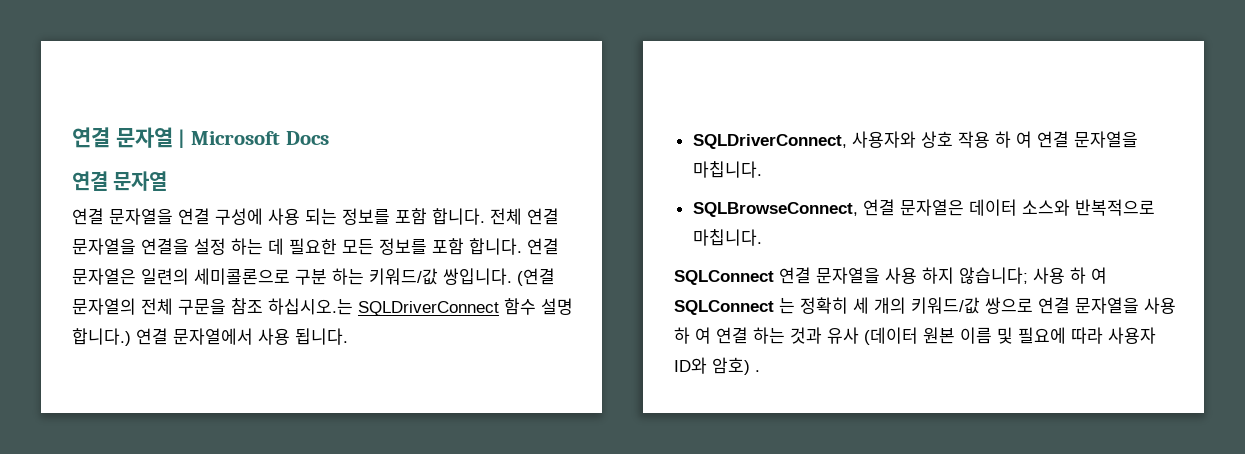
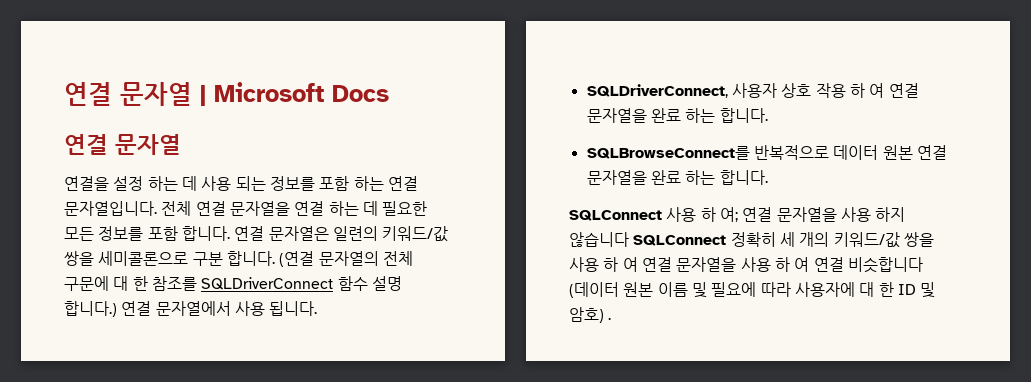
- 연결 문자열을 연결 구성에 사용 되는 정보를 포함 합니다.
+ 연결을 설정 하는 데 사용 되는 정보를 포함 하는 연결 문자열입니다.
- 전체 연결 문자열을 연결을 설정 하는 데 필요한 모든 정보를 포함 합니다.
+ 전체 연결 문자열을 연결 하는 데 필요한 모든 정보를 포함 합니다.
- 연결 문자열은 일련의 세미콜론으로 구분 하는 키워드/값 쌍입니다. (연결 문자열의 전체 구문을 참조 하십시오.는 SQLDriverConnect 함수 설명 합니다.)
+ 연결 문자열은 일련의 키워드/값 쌍을 세미콜론으로 구분 합니다. (연결 문자열의 전체 구문에 대 한 참조를 SQLDriverConnect 함수 설명 합니다.)
- SQLDriverConnect, 사용자와 상호 작용 하 여 연결 문자열을 마칩니다.
- SQLBrowseConnect, 연결 문자열은 데이터 소스와 반복적으로 마칩니다.
- SQLConnect 연결 문자열을 사용 하지 않습니다; 사용 하 여 SQLConnect 는 정확히 세 개의 키워드/값 쌍으로 연결 문자열을 사용 하 여 연결 하는 것과 유사 (데이터 원본 이름 및 필요에 따라 사용자 ID와 암호) .
+ SQLDriverConnect, 사용자 상호 작용 하 여 연결 문자열을 완료 하는 합니다.
+ SQLBrowseConnect를 반복적으로 데이터 원본 연결 문자열을 완료 하는 합니다.
+ SQLConnect 사용 하 여; 연결 문자열을 사용 하지 않습니다 SQLConnect 정확히 세 개의 키워드/값 쌍을 사용 하 여 연결 문자열을 사용 하 여 연결 비슷합니다 (데이터 원본 이름 및 필요에 따라 사용자에 대 한 ID 및 암호) .

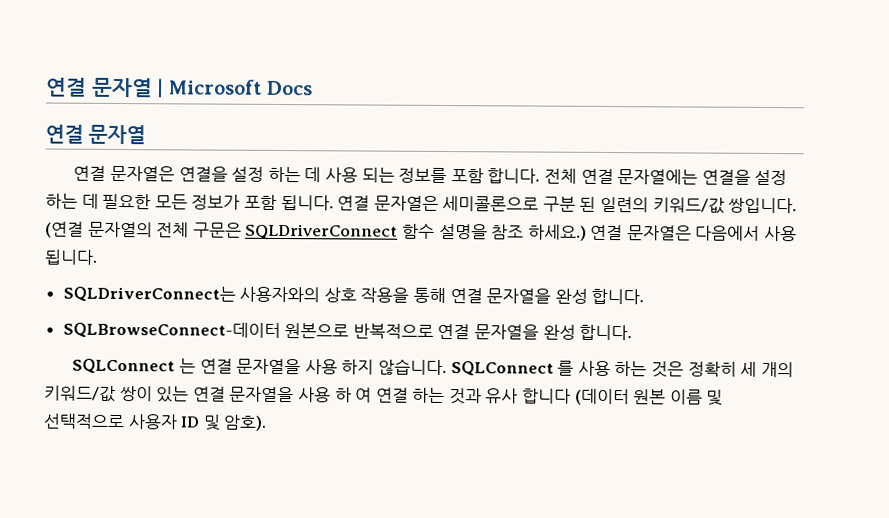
- 연결을 설정 하는 데 사용 되는 정보를 포함 하는 연결 문자열입니다. 전체 연결 문자열을 연결 하는 데 필요한 모든 정보를 포함 합니다. 연결 문자열은 일련의 키워드/값 쌍을 세미콜론으로 구분 합니다. (연결 문자열의 전체 구문에 대 한 참조를 SQLDriverConnect 함수 설명 합니다.) 연결 문자열에서 사용 됩니다.
- SQLDriverConnect, 사용자 상호 작용 하 여 연결 문자열을 완료 하는 합니다.
- SQLBrowseConnect를 반복적으로 데이터 원본 연결 문자열을 완료 하는 합니다.
+ 연결 문자열은 연결을 설정 하는 데 사용 되는 정보를 포함 합니다. 전체 연결 문자열에는 연결을 설정 하는 데 필요한 모든 정보가 포함 됩니다. 연결 문자열은 세미콜론으로 구분 된 일련의 키워드/값 쌍입니다. (연결 문자열의 전체 구문은 SQLDriverConnect 함수 설명을 참조 하세요.) 연결 문자열은 다음에서 사용 됩니다.
+ SQLDriverConnect는 사용자와의 상호 작용을 통해 연결 문자열을 완성 합니다.
+ SQLBrowseConnect-데이터 원본으로 반복적으로 연결 문자열을 완성 합니다.
- SQLConnect 사용 하 여; 연결 문자열을 사용 하지 않습니다 SQLConnect 정확히 세 개의 키워드/값 쌍을 사용 하 여 연결 문자열을 사용 하 여 연결 비슷합니다 (데이터 원본 이름 및 필요에 따라 사용자에 대 한 ID 및 암호) .
+ SQLConnect 는 연결 문자열을 사용 하지 않습니다. SQLConnect 를 사용 하는 것은 정확히 세 개의 키워드/값 쌍이 있는 연결 문자열을 사용 하 여 연결 하는 것과 유사 합니다 (데이터 원본 이름 및 선택적으로 사용자 ID 및 암호).

